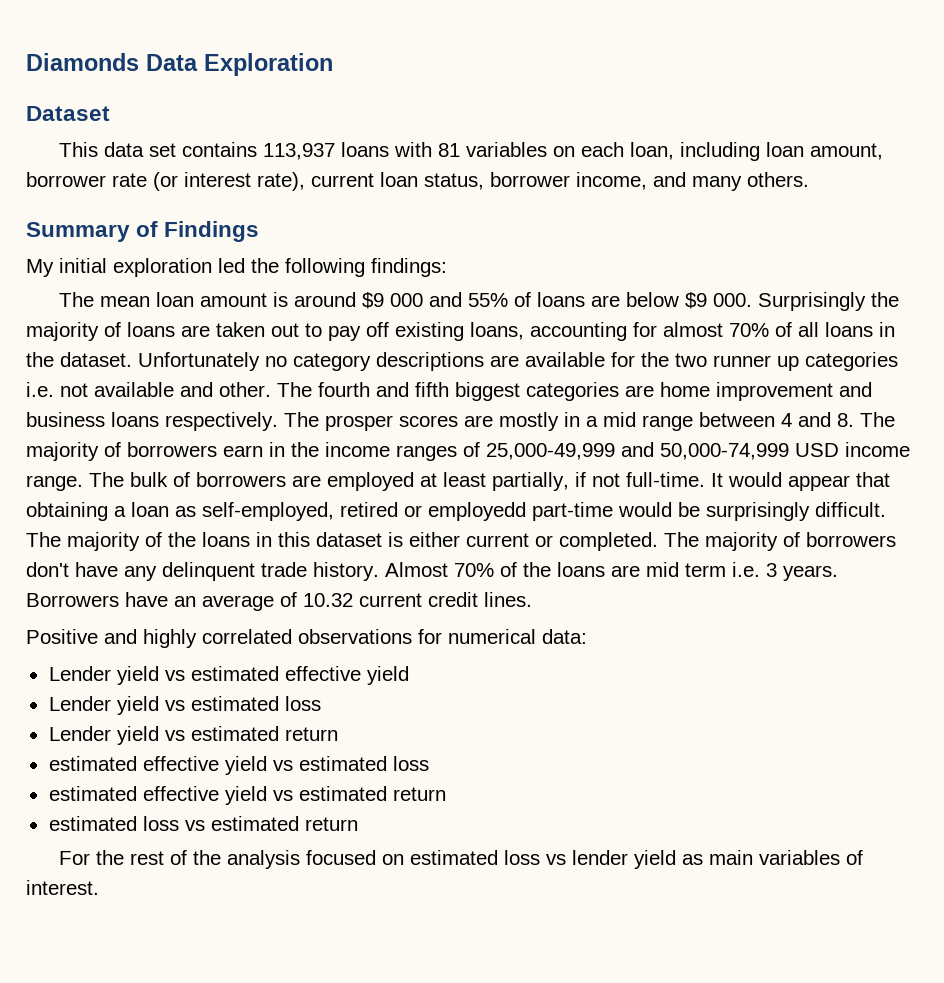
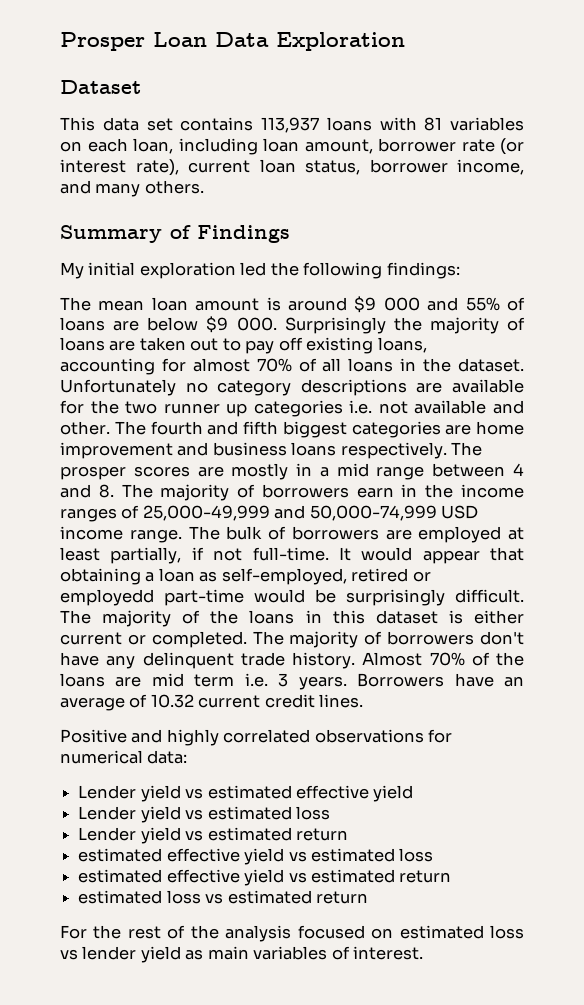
- Diamonds Data Exploration
+ Prosper Loan Data Exploration

